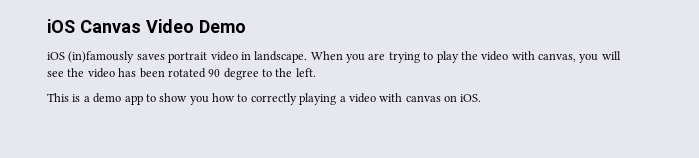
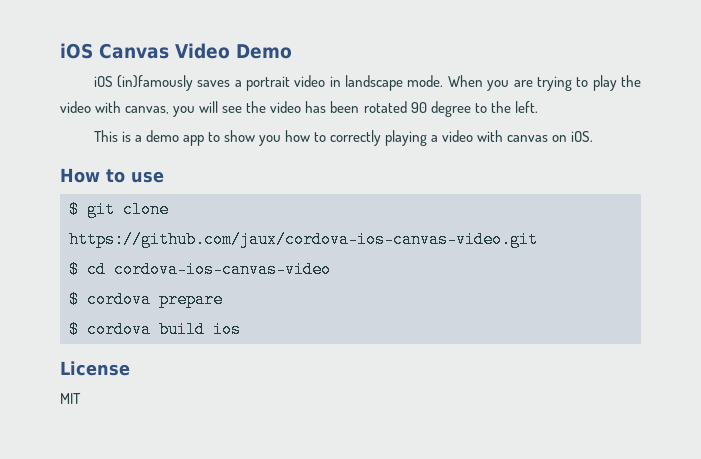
- iOS (in)famously saves portrait video in landscape.
+ iOS (in)famously saves a portrait video in landscape mode.
+ How to use
+ $ git clone https://github.com/jaux/cordova-ios-canvas-video.git
+ $ cd cordova-ios-canvas-video
+ $ cordova prepare
+ $ cordova build ios
+ License
+ MIT

